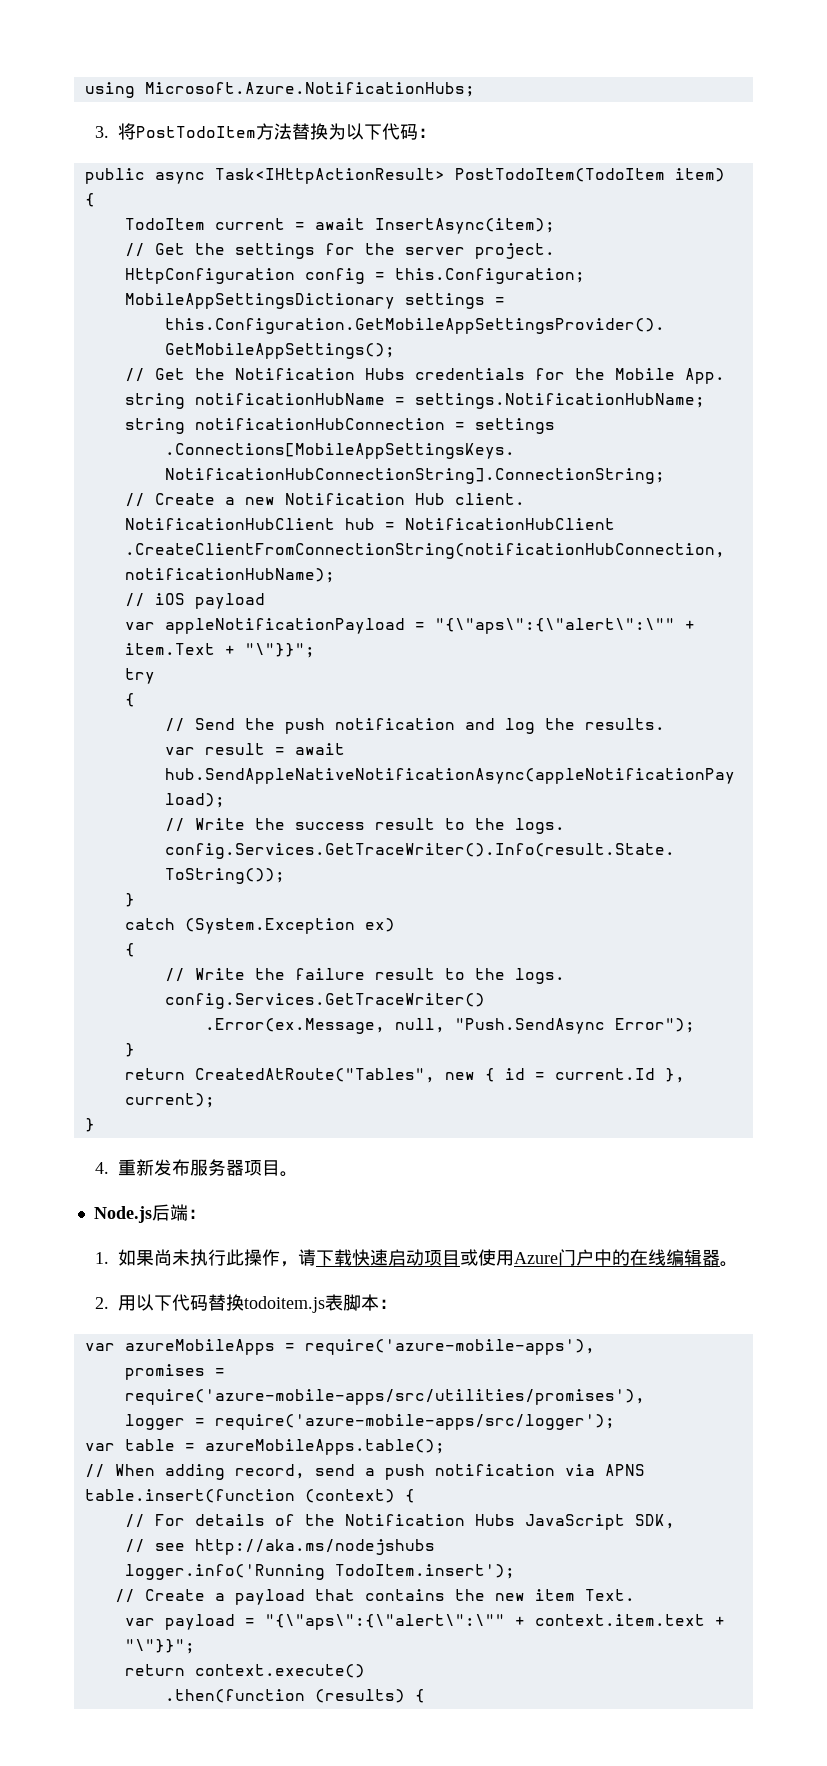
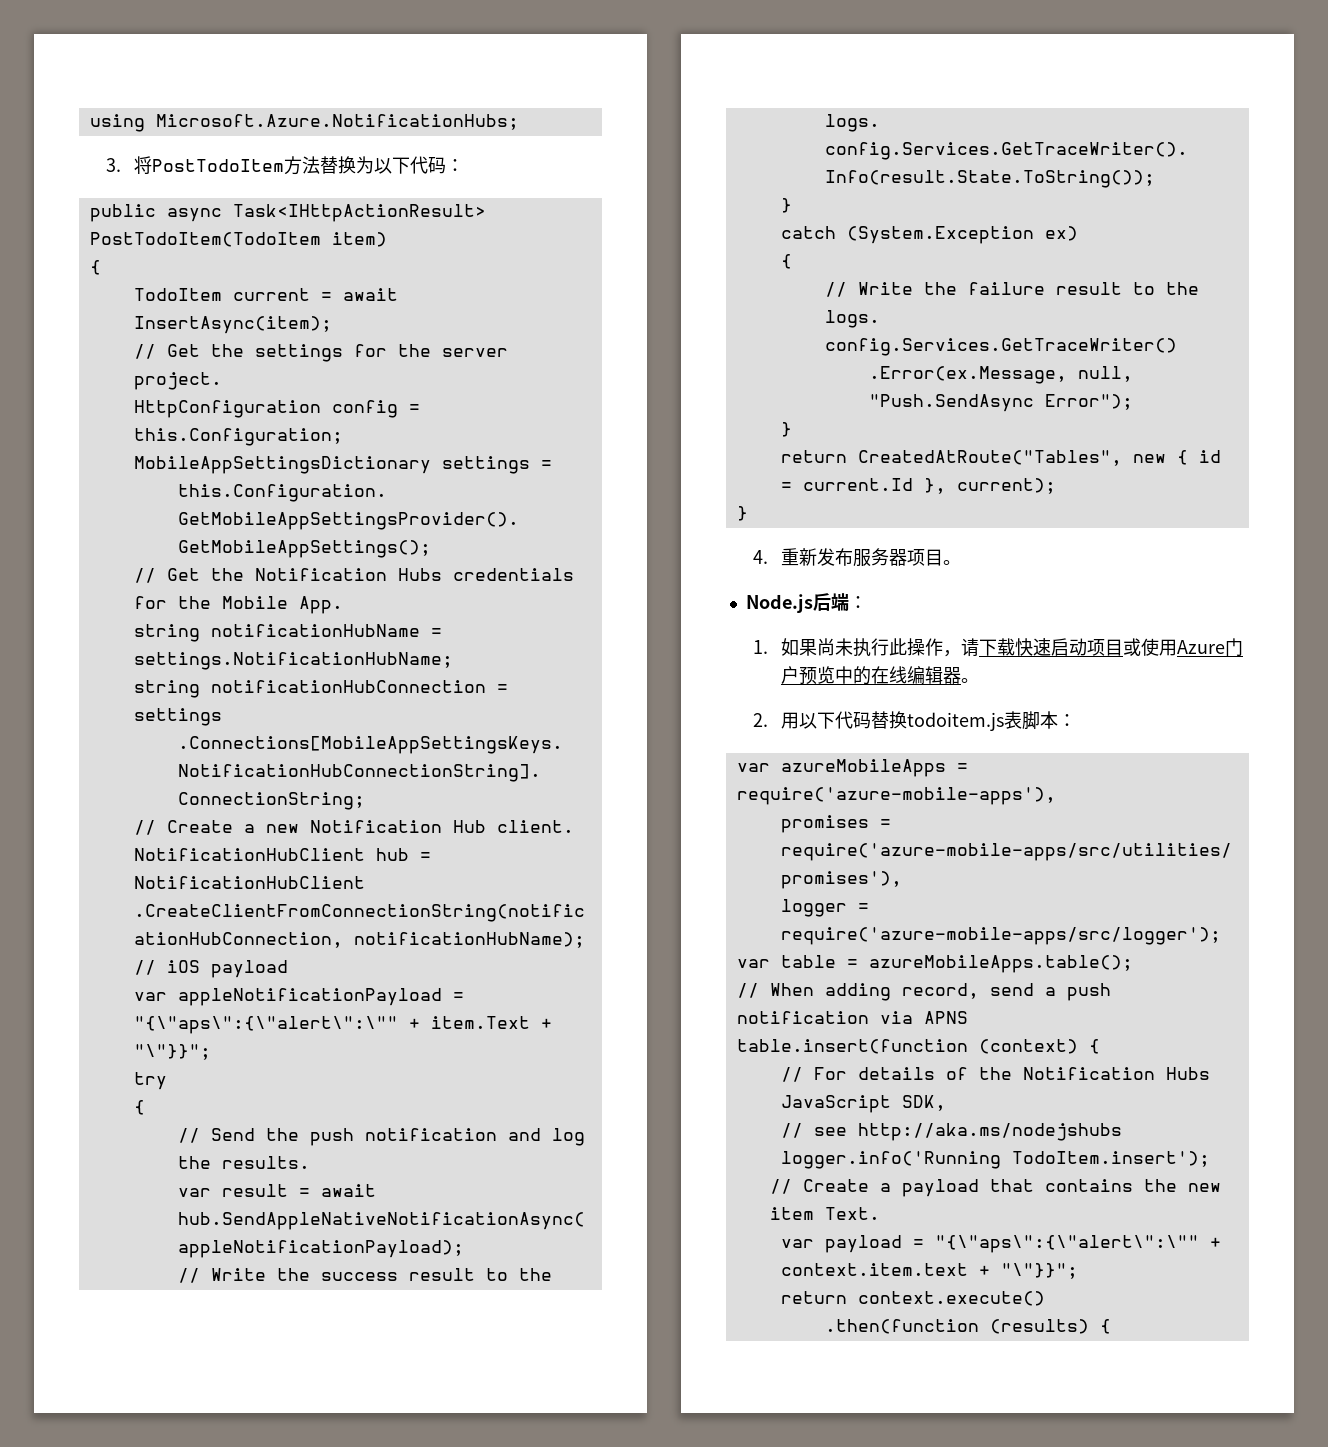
- 1.如果尚未执行此操作，请下载快速启动项目或使用Azure门户中的在线编辑器。
+ 1.如果尚未执行此操作，请下载快速启动项目或使用Azure门户预览中的在线编辑器。

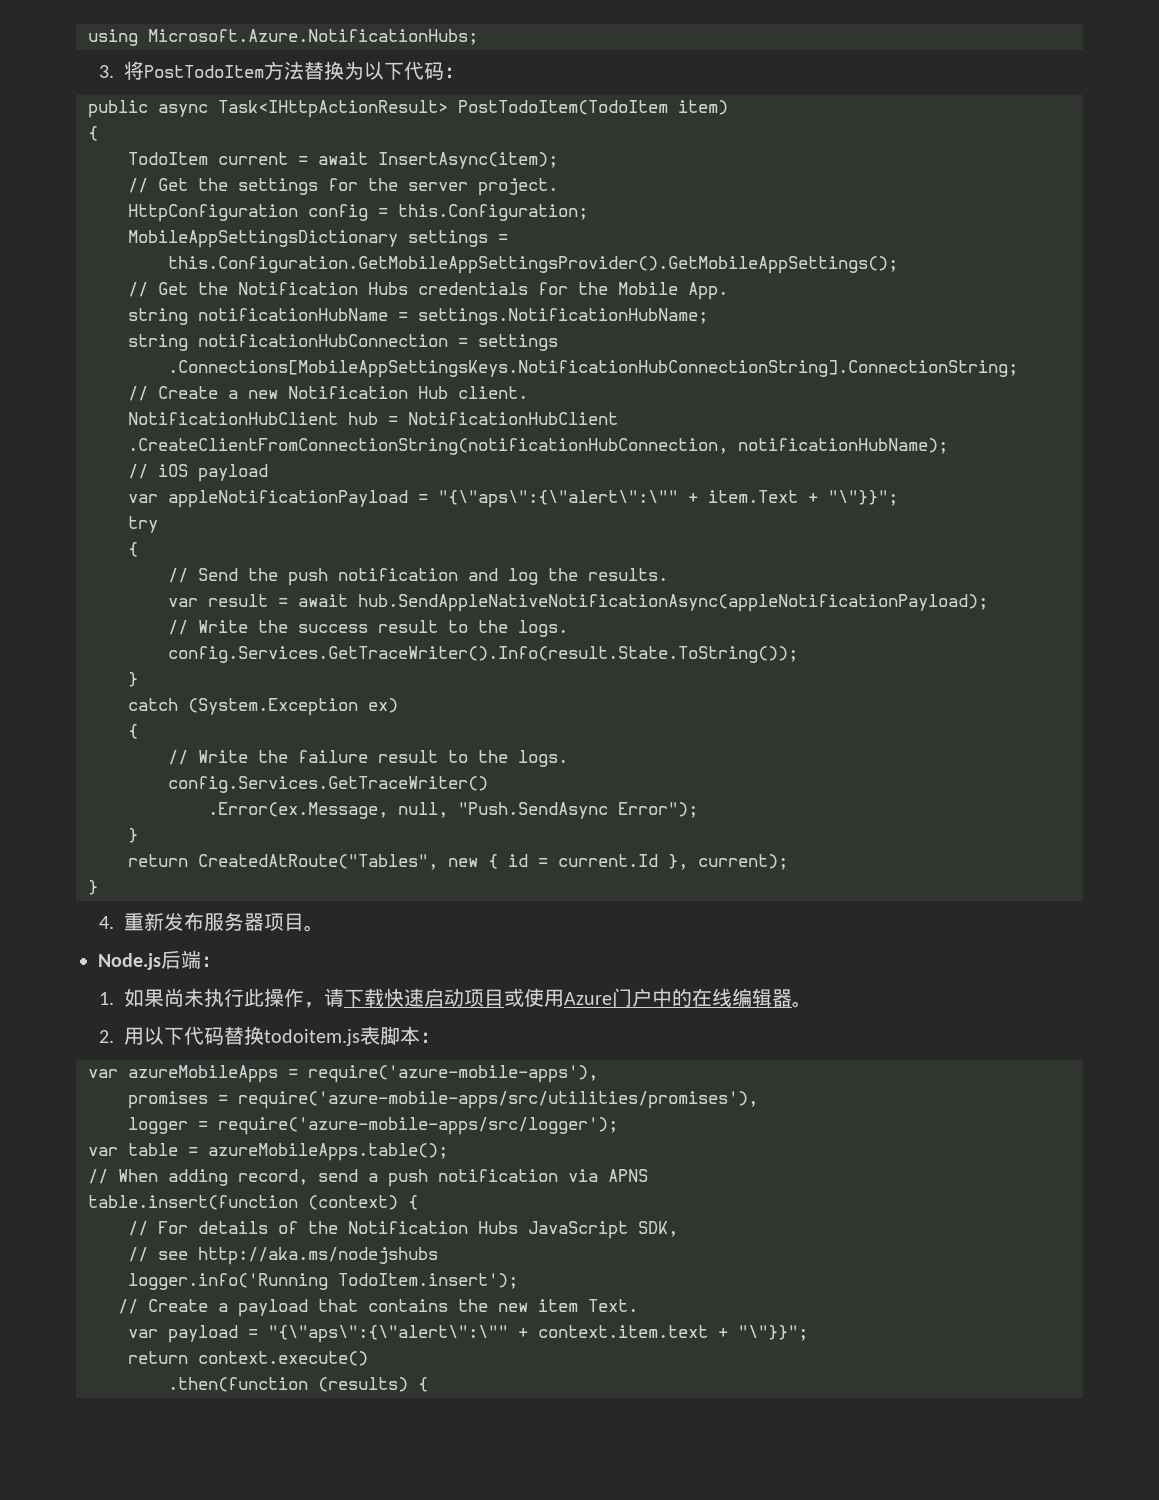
- 1.如果尚未执行此操作，请下载快速启动项目或使用Azure门户预览中的在线编辑器。
+ 1.如果尚未执行此操作，请下载快速启动项目或使用Azure门户中的在线编辑器。

